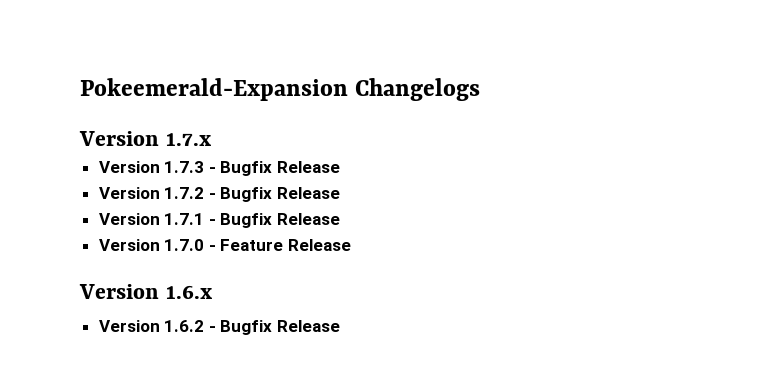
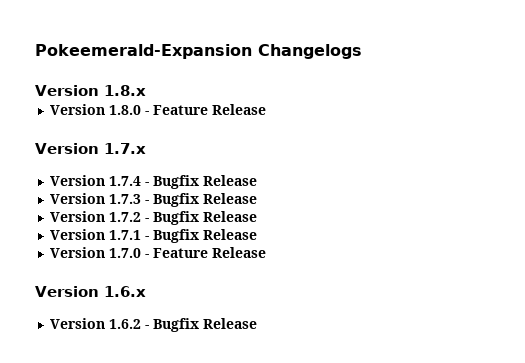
+ Version 1.8.x
+ Version 1.8.0 - Feature Release
  Version 1.7.x
+ Version 1.7.4 - Bugfix Release

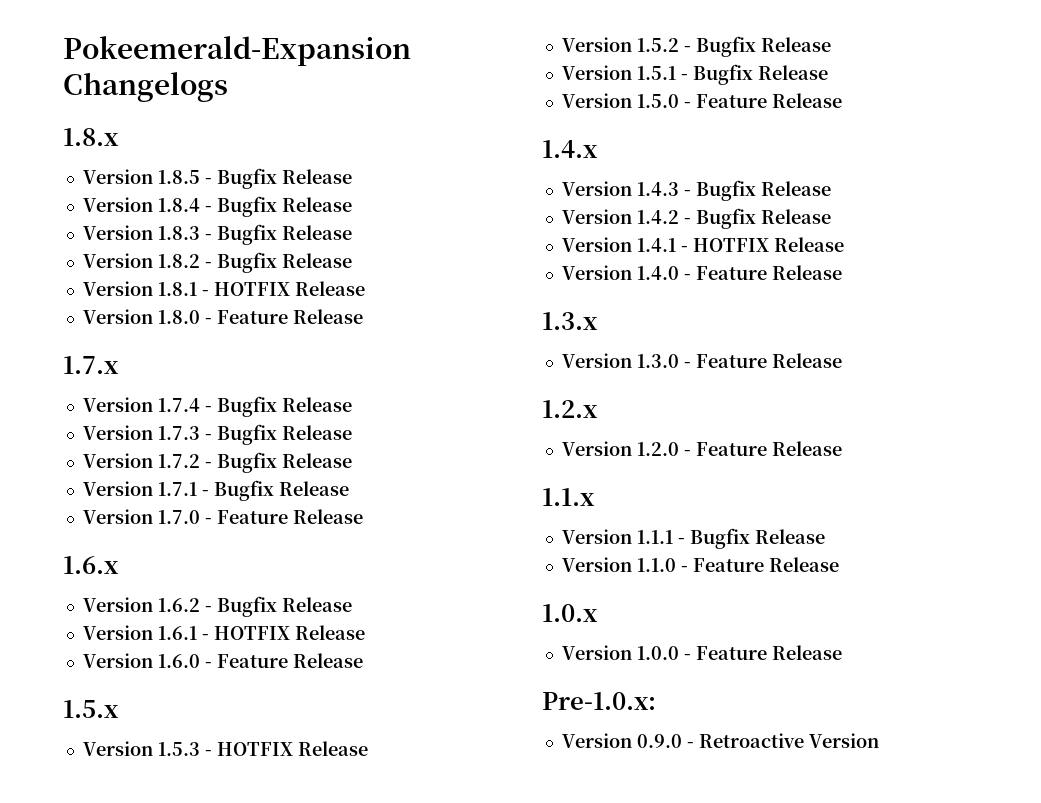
- Version 1.8.x
+ 1.8.x
+ Version 1.8.5 - Bugfix Release
+ Version 1.8.4 - Bugfix Release
+ Version 1.8.3 - Bugfix Release
+ Version 1.8.2 - Bugfix Release
+ Version 1.8.1 - HOTFIX Release
- Version 1.7.x
+ 1.7.x
- Version 1.6.x
+ 1.6.x
+ Version 1.6.1 - HOTFIX Release
+ Version 1.6.0 - Feature Release
+ 1.5.x
+ Version 1.5.3 - HOTFIX Release
+ Version 1.5.2 - Bugfix Release
+ Version 1.5.1 - Bugfix Release
+ Version 1.5.0 - Feature Release
+ 1.4.x
+ Version 1.4.3 - Bugfix Release
+ Version 1.4.2 - Bugfix Release
+ Version 1.4.1 - HOTFIX Release
+ Version 1.4.0 - Feature Release
+ 1.3.x
+ Version 1.3.0 - Feature Release
+ 1.2.x
+ Version 1.2.0 - Feature Release
+ 1.1.x
+ Version 1.1.1 - Bugfix Release
+ Version 1.1.0 - Feature Release
+ 1.0.x
+ Version 1.0.0 - Feature Release
+ Pre-1.0.x:
+ Version 0.9.0 - Retroactive Version

